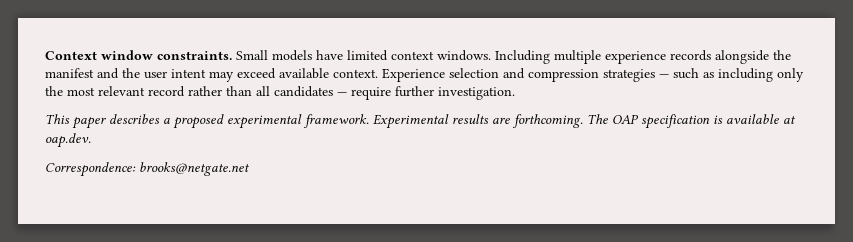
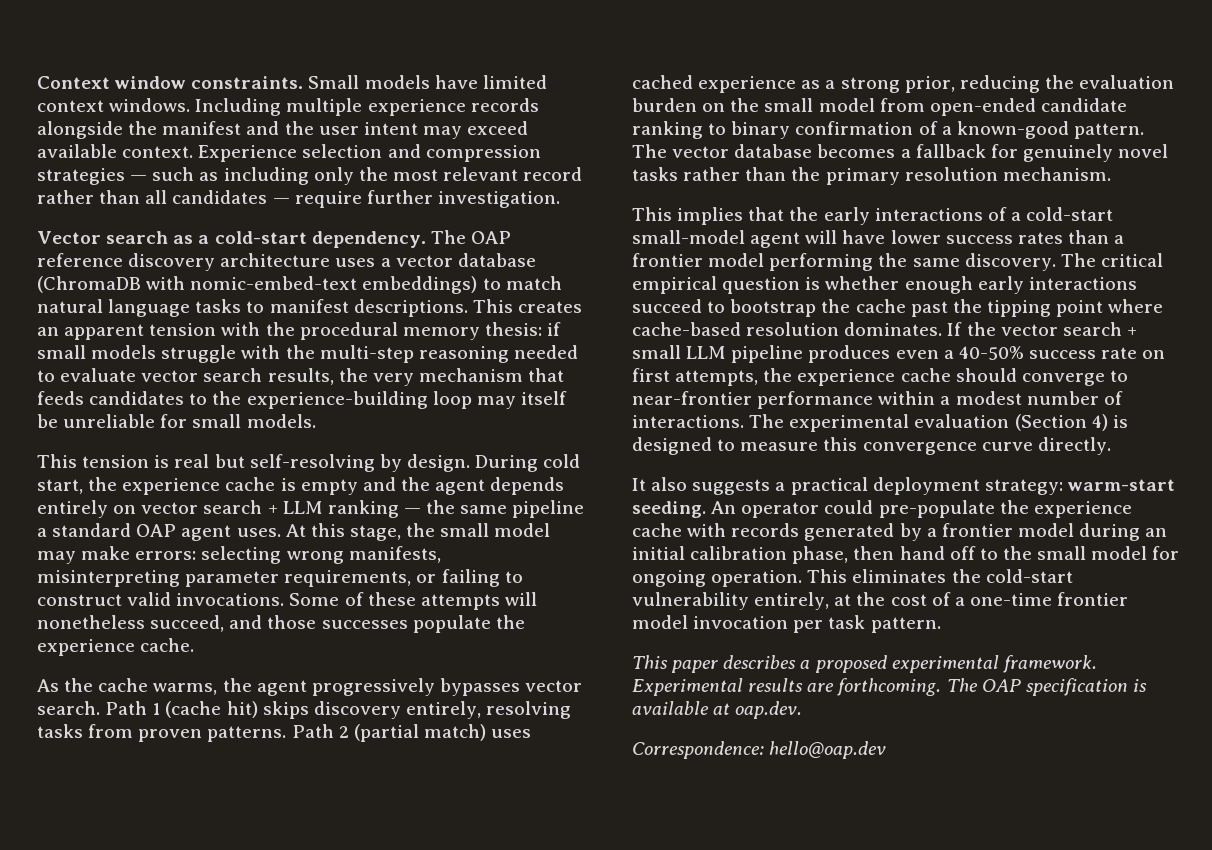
+ Vector search as a cold-start dependency. The OAP reference discovery architecture uses a vector database (ChromaDB with nomic-embed-text embeddings) to match natural language tasks to manifest descriptions. This creates an apparent tension with the procedural memory thesis: if small models struggle with the multi-step reasoning needed to evaluate vector search results, the very mechanism that feeds candidates to the experience-building loop may itself be unreliable for small models.
+ This tension is real but self-resolving by design. During cold start, the experience cache is empty and the agent depends entirely on vector search + LLM ranking — the same pipeline a standard OAP agent uses. At this stage, the small model may make errors: selecting wrong manifests, misinterpreting parameter requirements, or failing to construct valid invocations. Some of these attempts will nonetheless succeed, and those successes populate the experience cache.
+ As the cache warms, the agent progressively bypasses vector search. Path 1 (cache hit) skips discovery entirely, resolving tasks from proven patterns. Path 2 (partial match) uses cached experience as a strong prior, reducing the evaluation burden on the small model from open-ended candidate ranking to binary confirmation of a known-good pattern. The vector database becomes a fallback for genuinely novel tasks rather than the primary resolution mechanism.
+ This implies that the early interactions of a cold-start small-model agent will have lower success rates than a frontier model performing the same discovery. The critical empirical question is whether enough early interactions succeed to bootstrap the cache past the tipping point where cache-based resolution dominates. If the vector search + small LLM pipeline produces even a 40-50% success rate on first attempts, the experience cache should converge to near-frontier performance within a modest number of interactions. The experimental evaluation (Section 4) is designed to measure this convergence curve directly.
+ It also suggests a practical deployment strategy: warm-start seeding. An operator could pre-populate the experience cache with records generated by a frontier model during an initial calibration phase, then hand off to the small model for ongoing operation. This eliminates the cold-start vulnerability entirely, at the cost of a one-time frontier model invocation per task pattern.
- Correspondence: brooks@netgate.net
+ Correspondence: hello@oap.dev

